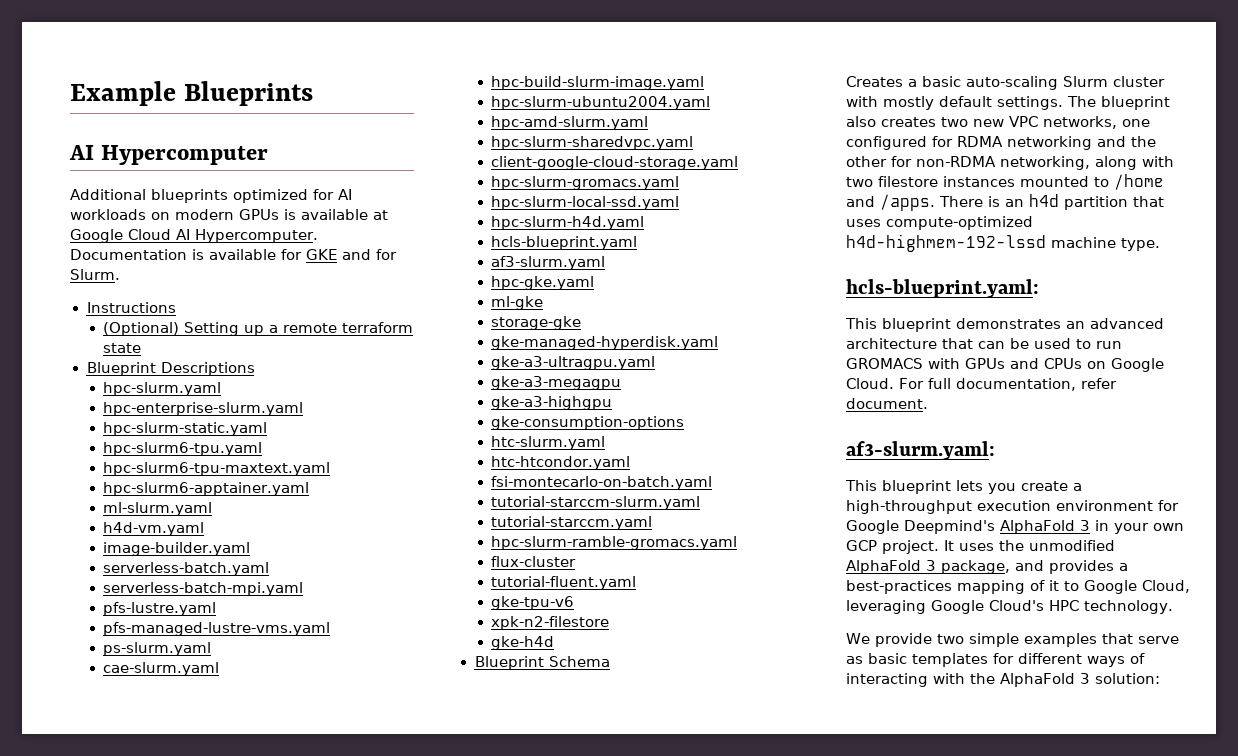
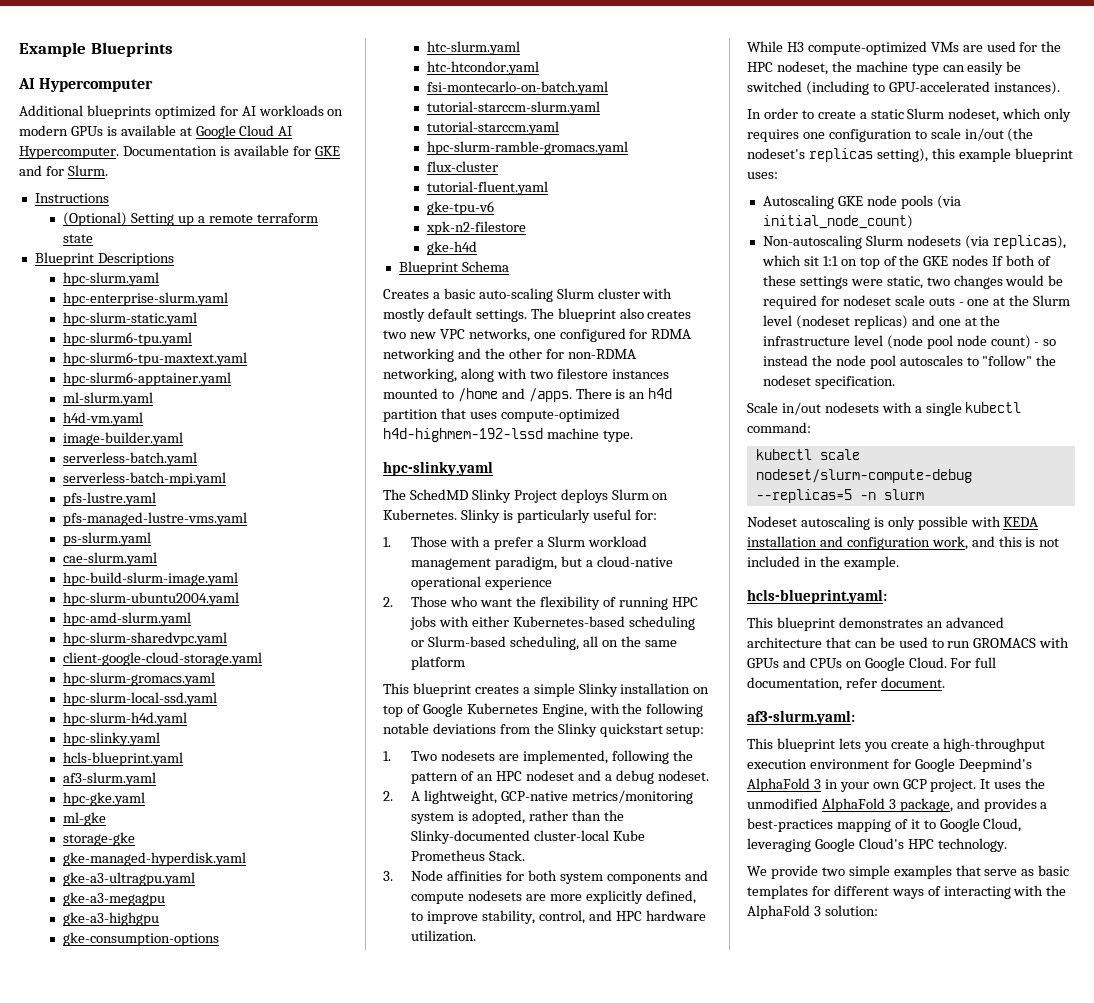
  hpc-slurm-h4d.yaml
+ hpc-slinky.yaml
  There is an h4d partition that uses compute-optimized h4d-highmem-192-lssd machine type.
+ hpc-slinky.yaml
+ The SchedMD Slinky Project deploys Slurm on Kubernetes. Slinky is particularly useful for:
+ 1. Those with a prefer a Slurm workload management paradigm, but a cloud-native operational experience
+ 2. Those who want the flexibility of running HPC jobs with either Kubernetes-based scheduling or Slurm-based scheduling, all on the same platform
+ This blueprint creates a simple Slinky installation on top of Google Kubernetes Engine, with the following notable deviations from the Slinky quickstart setup:
+ 1. Two nodesets are implemented, following the pattern of an HPC nodeset and a debug nodeset.
+ 2. A lightweight, GCP-native metrics/monitoring system is adopted, rather than the Slinky-documented cluster-local Kube Prometheus Stack.
+ 3. Node affinities for both system components and compute nodesets are more explicitly defined, to improve stability, control, and HPC hardware utilization.
+ While H3 compute-optimized VMs are used for the HPC nodeset, the machine type can easily be switched (including to GPU-accelerated instances).
+ In order to create a static Slurm nodeset, which only requires one configuration to scale in/out (the nodeset's replicas setting), this example blueprint uses:
+ Autoscaling GKE node pools (via initial_node_count)
+ Non-autoscaling Slurm nodesets (via replicas), which sit 1:1 on top of the GKE nodes If both of these settings were static, two changes would be required for nodeset scale outs - one at the Slurm level (nodeset replicas) and one at the infrastructure level (node pool node count) - so instead the node pool autoscales to "follow" the nodeset specification.
+ Scale in/out nodesets with a single kubectl command:
+ kubectl scale nodeset/slurm-compute-debug --replicas=5 -n slurm
+ Nodeset autoscaling is only possible with KEDA installation and configuration work, and this is not included in the example.

